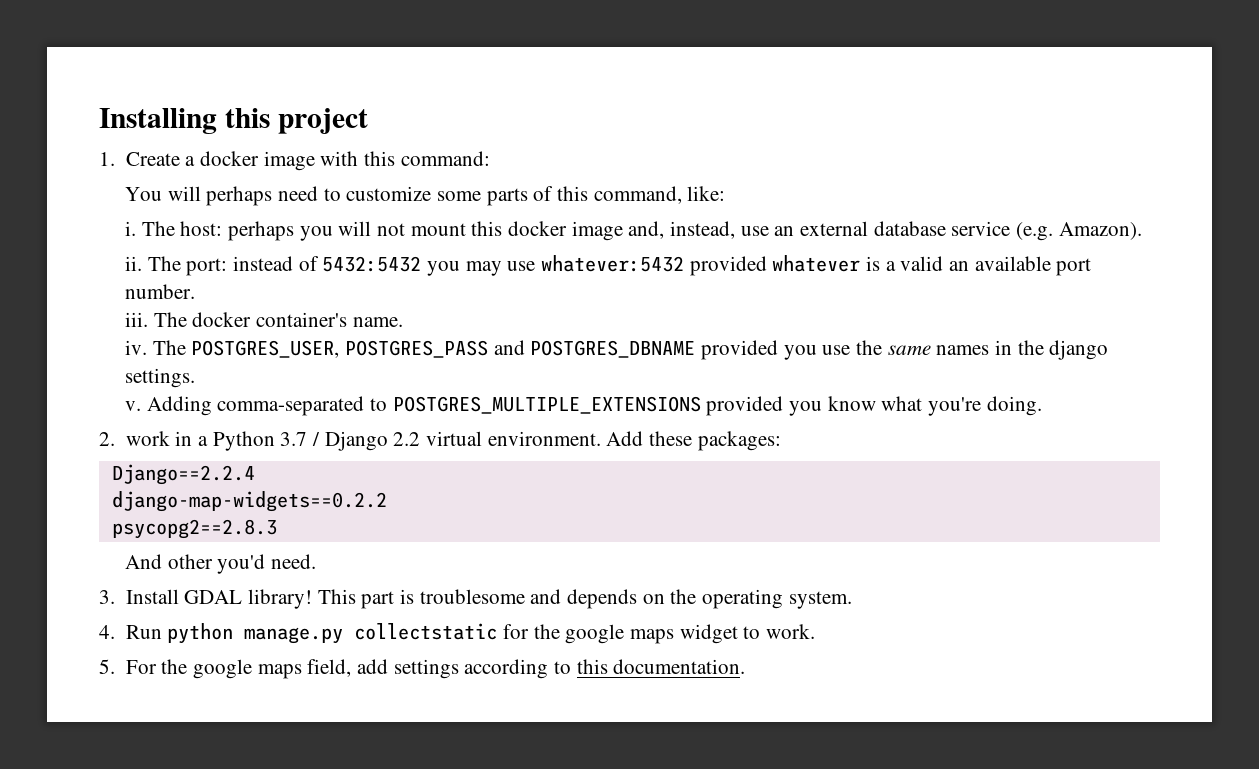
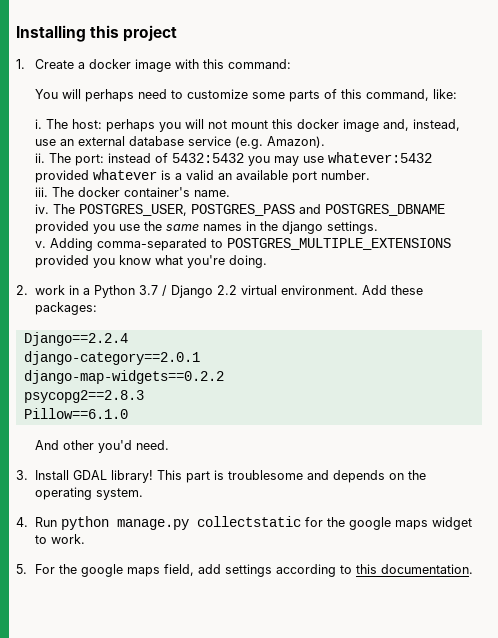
+ django-category==2.0.1
+ Pillow==6.1.0

